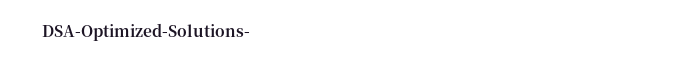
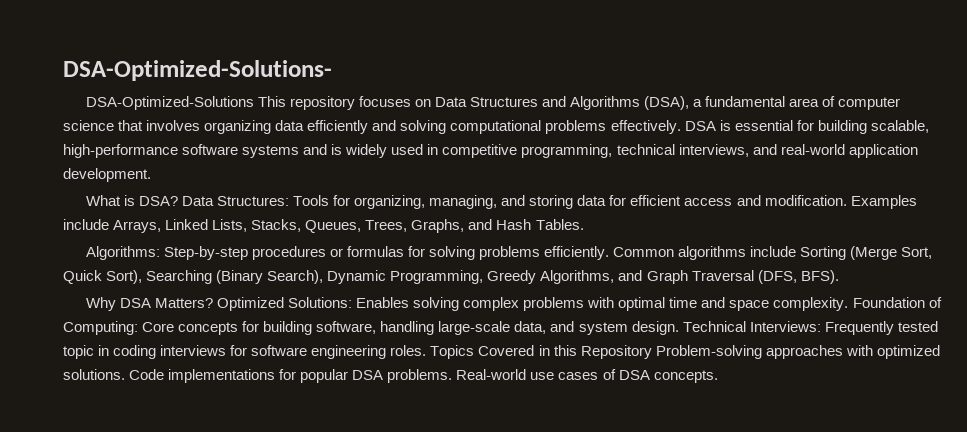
+ DSA-Optimized-Solutions This repository focuses on Data Structures and Algorithms (DSA), a fundamental area of computer science that involves organizing data efficiently and solving computational problems effectively. DSA is essential for building scalable, high-performance software systems and is widely used in competitive programming, technical interviews, and real-world application development.
+ What is DSA? Data Structures: Tools for organizing, managing, and storing data for efficient access and modification. Examples include Arrays, Linked Lists, Stacks, Queues, Trees, Graphs, and Hash Tables.
+ Algorithms: Step-by-step procedures or formulas for solving problems efficiently. Common algorithms include Sorting (Merge Sort, Quick Sort), Searching (Binary Search), Dynamic Programming, Greedy Algorithms, and Graph Traversal (DFS, BFS).
+ Why DSA Matters? Optimized Solutions: Enables solving complex problems with optimal time and space complexity. Foundation of Computing: Core concepts for building software, handling large-scale data, and system design. Technical Interviews: Frequently tested topic in coding interviews for software engineering roles. Topics Covered in this Repository Problem-solving approaches with optimized solutions. Code implementations for popular DSA problems. Real-world use cases of DSA concepts.

